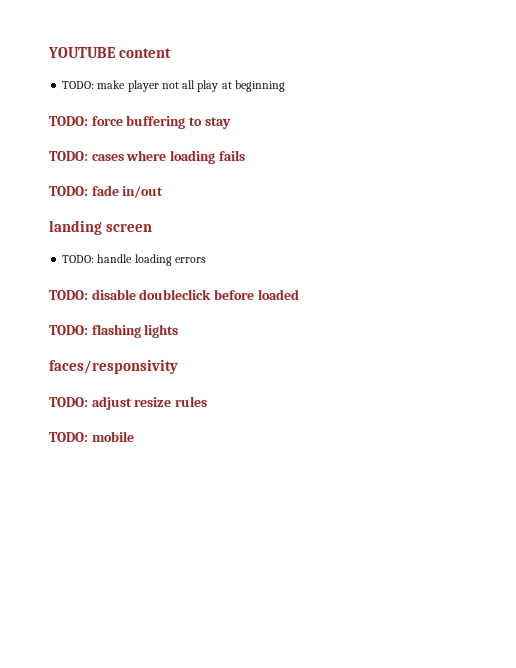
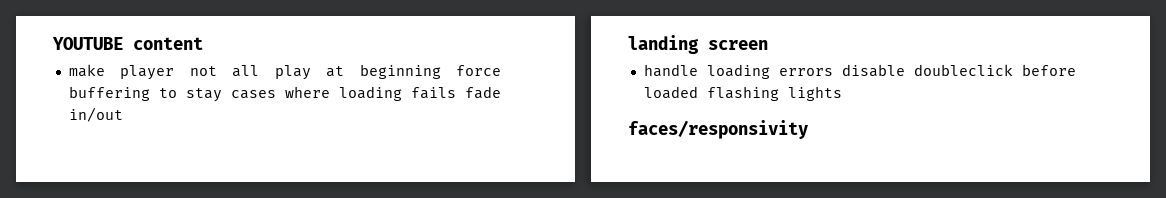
- TODO: make player not all play at beginning
- TODO: force buffering to stay
- TODO: cases where loading fails
- TODO: fade in/out
+ make player not all play at beginning force buffering to stay cases where loading fails fade in/out
- TODO: handle loading errors
- TODO: disable doubleclick before loaded
- TODO: flashing lights
+ handle loading errors disable doubleclick before loaded flashing lights
- TODO: adjust resize rules
- TODO: mobile

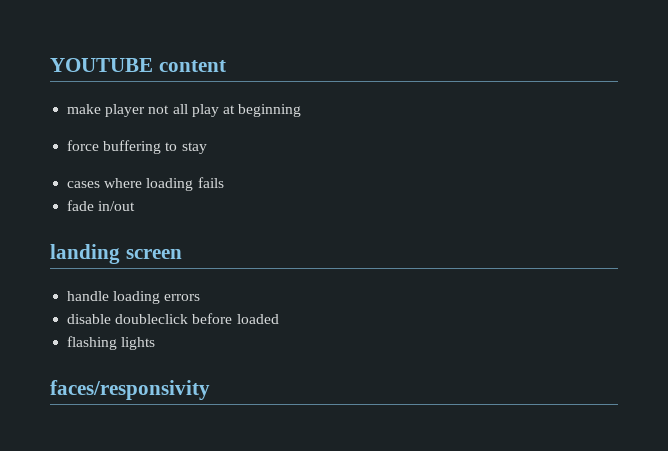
- make player not all play at beginning force buffering to stay cases where loading fails fade in/out
+ make player not all play at beginning
+ force buffering to stay
+ cases where loading fails
+ fade in/out
- handle loading errors disable doubleclick before loaded flashing lights
+ handle loading errors
+ disable doubleclick before loaded
+ flashing lights

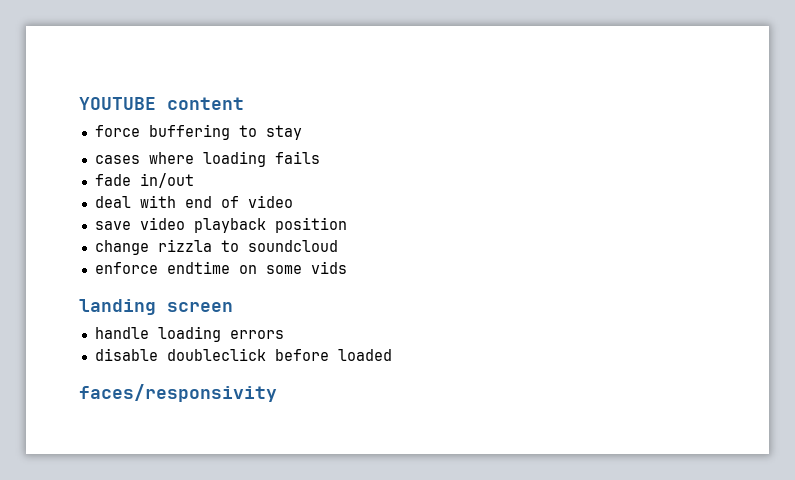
- make player not all play at beginning
+ deal with end of video
+ save video playback position
+ change rizzla to soundcloud
+ enforce endtime on some vids
- flashing lights

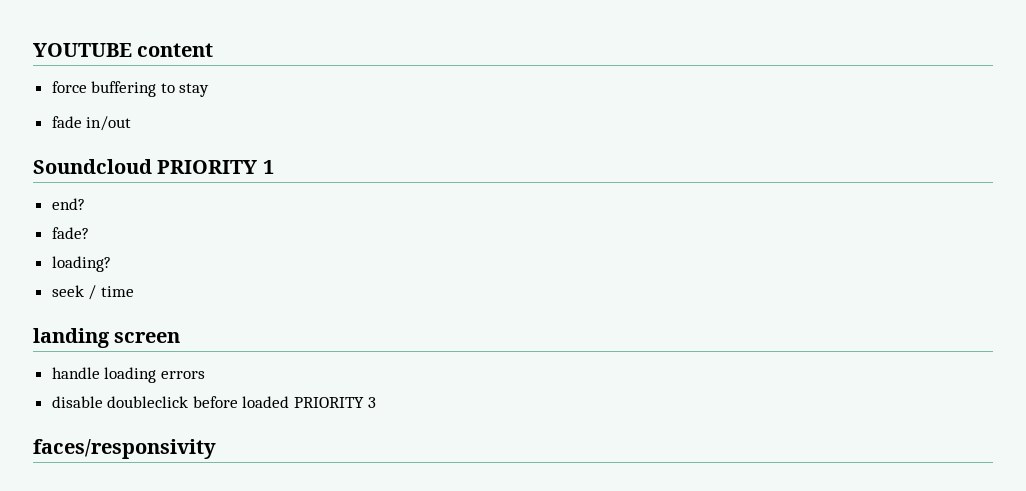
- cases where loading fails
  fade in/out
- deal with end of video
- save video playback position
- change rizzla to soundcloud
- enforce endtime on some vids
+ Soundcloud PRIORITY 1
+ end?
+ fade?
+ loading?
+ seek / time
- disable doubleclick before loaded
+ disable doubleclick before loaded PRIORITY 3

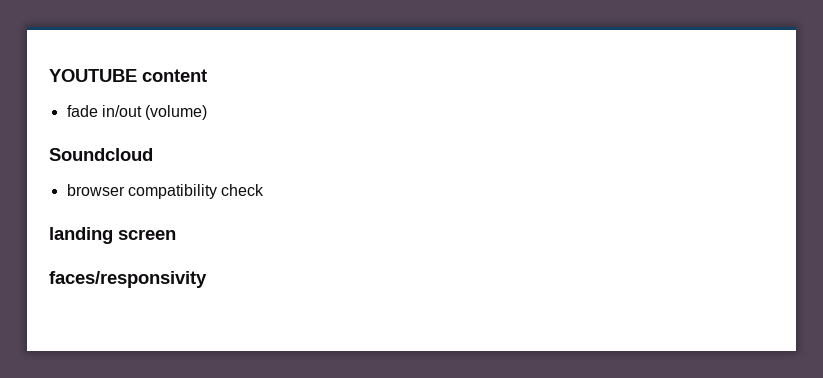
- force buffering to stay
- fade in/out
+ fade in/out (volume)
- Soundcloud PRIORITY 1
- end?
- fade?
- loading?
- seek / time
+ Soundcloud
+ browser compatibility check
  landing screen
- handle loading errors
- disable doubleclick before loaded PRIORITY 3

